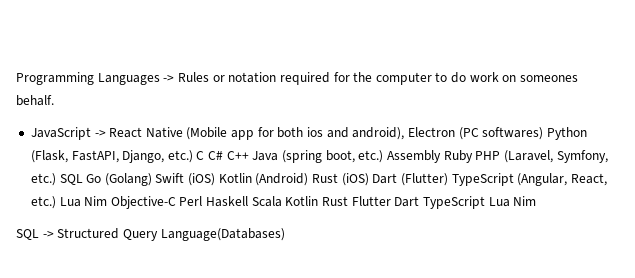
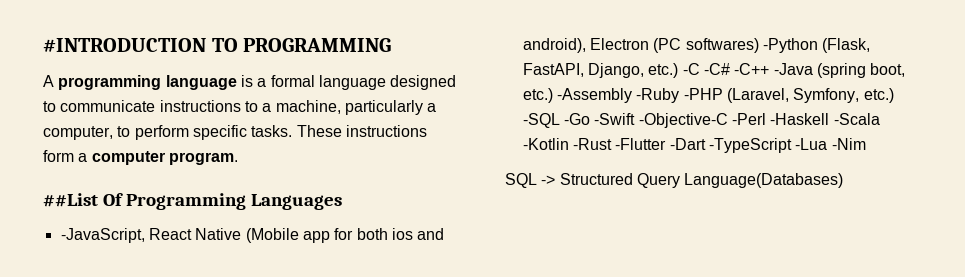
- Programming Languages -> Rules or notation required for the computer to do work on someones behalf.
- JavaScript -> React Native (Mobile app for both ios and android), Electron (PC softwares) Python (Flask, FastAPI, Django, etc.) C C# C++ Java (spring boot, etc.) Assembly Ruby PHP (Laravel, Symfony, etc.) SQL Go (Golang) Swift (iOS) Kotlin (Android) Rust (iOS) Dart (Flutter) TypeScript (Angular, React, etc.) Lua Nim Objective-C Perl Haskell Scala Kotlin Rust Flutter Dart TypeScript Lua Nim
+ #INTRODUCTION TO PROGRAMMING
+ A programming language is a formal language designed to communicate instructions to a machine, particularly a computer, to perform specific tasks. These instructions form a computer program.
+ ##List Of Programming Languages
+ -JavaScript, React Native (Mobile app for both ios and android), Electron (PC softwares) -Python (Flask, FastAPI, Django, etc.) -C -C# -C++ -Java (spring boot, etc.) -Assembly -Ruby -PHP (Laravel, Symfony, etc.) -SQL -Go -Swift -Objective-C -Perl -Haskell -Scala -Kotlin -Rust -Flutter -Dart -TypeScript -Lua -Nim

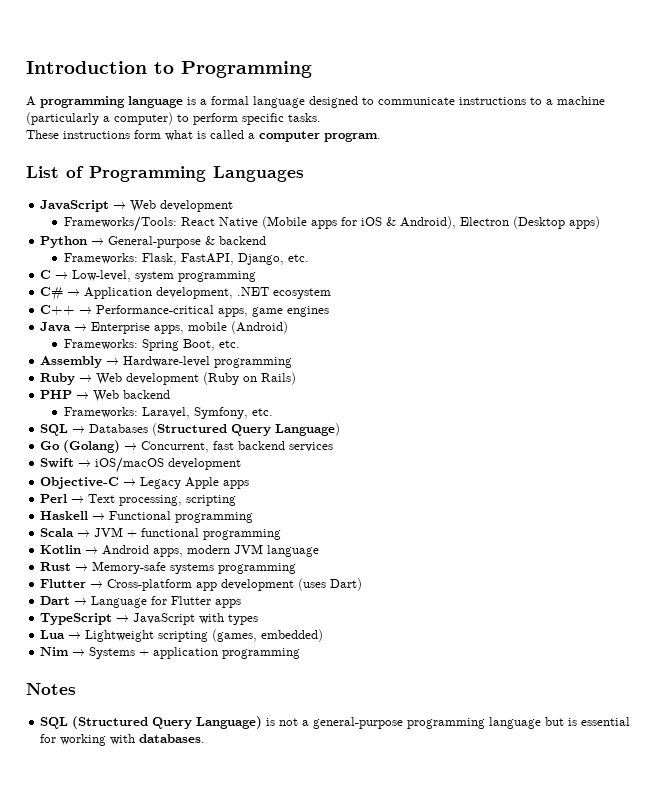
- #INTRODUCTION TO PROGRAMMING
+ Introduction to Programming
- A programming language is a formal language designed to communicate instructions to a machine, particularly a computer, to perform specific tasks. These instructions form a computer program.
+ A programming language is a formal language designed to communicate instructions to a machine (particularly a computer) to perform specific tasks.
+ These instructions form what is called a computer program.
- ##List Of Programming Languages
+ List of Programming Languages
- -JavaScript, React Native (Mobile app for both ios and android), Electron (PC softwares) -Python (Flask, FastAPI, Django, etc.) -C -C# -C++ -Java (spring boot, etc.) -Assembly -Ruby -PHP (Laravel, Symfony, etc.) -SQL -Go -Swift -Objective-C -Perl -Haskell -Scala -Kotlin -Rust -Flutter -Dart -TypeScript -Lua -Nim
- SQL -> Structured Query Language(Databases)
+ JavaScript → Web development
+ Frameworks/Tools: React Native (Mobile apps for iOS & Android), Electron (Desktop apps)
+ Python → General-purpose & backend
+ Frameworks: Flask, FastAPI, Django, etc.
+ C → Low-level, system programming
+ C# → Application development, .NET ecosystem
+ C++ → Performance-critical apps, game engines
+ Java → Enterprise apps, mobile (Android)
+ Frameworks: Spring Boot, etc.
+ Assembly → Hardware-level programming
+ Ruby → Web development (Ruby on Rails)
+ PHP → Web backend
+ Frameworks: Laravel, Symfony, etc.
+ SQL → Databases (Structured Query Language)
+ Go (Golang) → Concurrent, fast backend services
+ Swift → iOS/macOS development
+ Objective-C → Legacy Apple apps
+ Perl → Text processing, scripting
+ Haskell → Functional programming
+ Scala → JVM + functional programming
+ Kotlin → Android apps, modern JVM language
+ Rust → Memory-safe systems programming
+ Flutter → Cross-platform app development (uses Dart)
+ Dart → Language for Flutter apps
+ TypeScript → JavaScript with types
+ Lua → Lightweight scripting (games, embedded)
+ Nim → Systems + application programming
+ Notes
+ SQL (Structured Query Language) is not a general-purpose programming language but is essential for working with databases.

